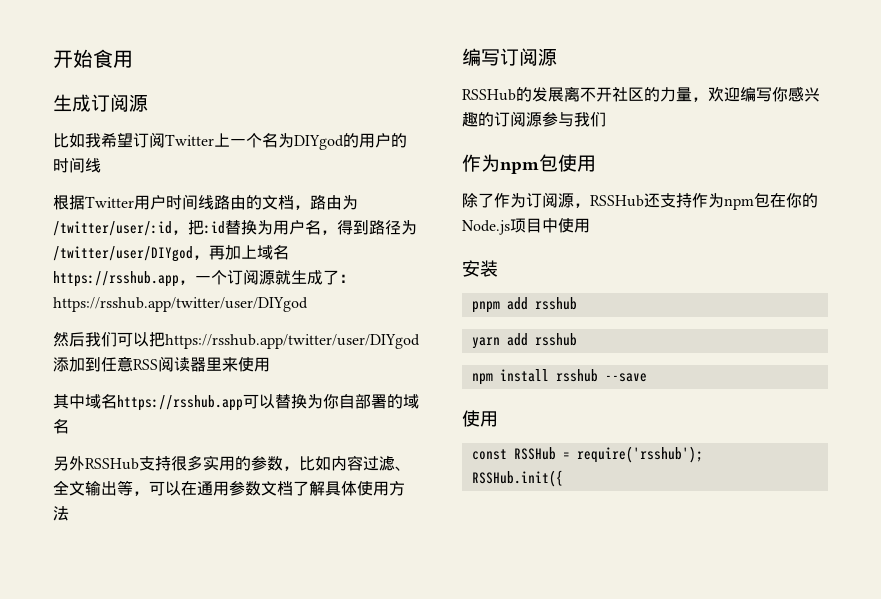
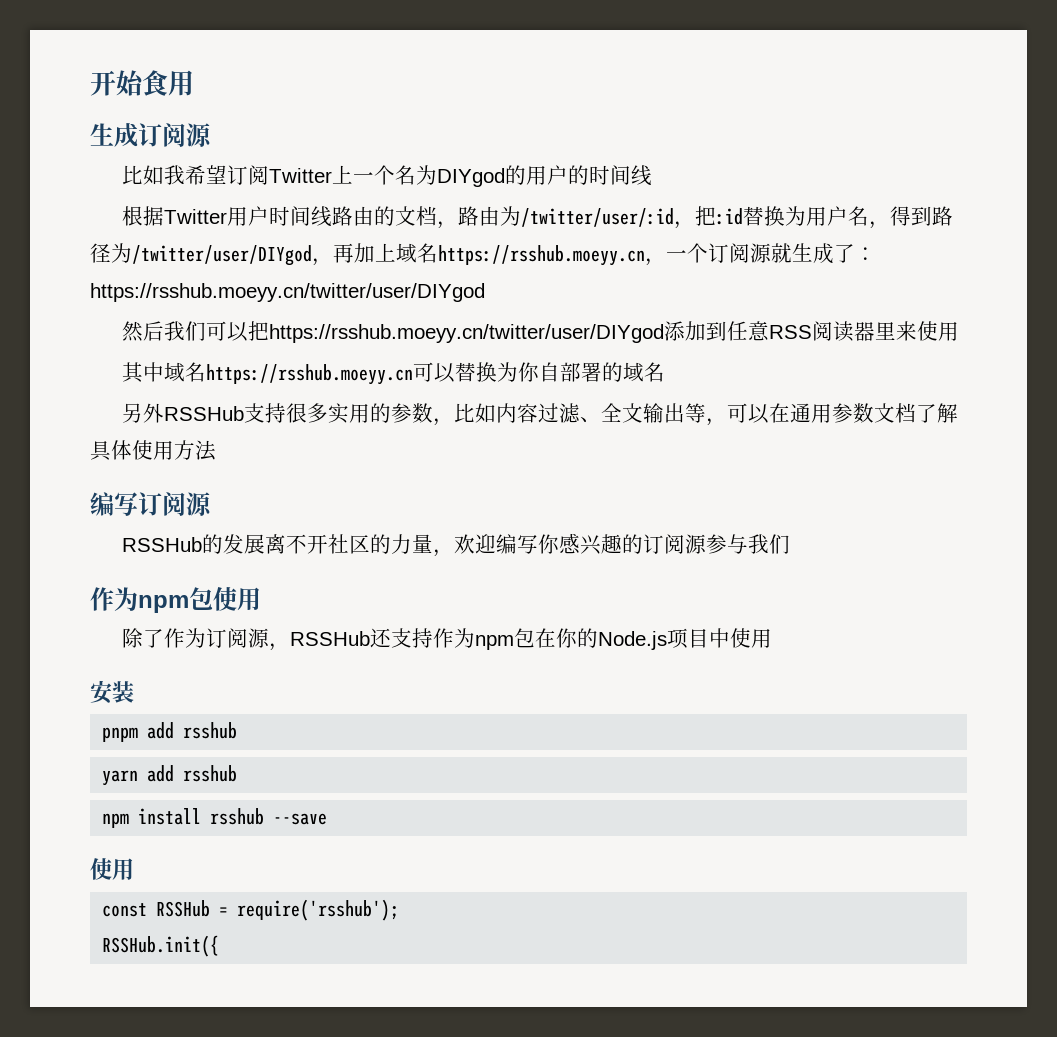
- 根据Twitter用户时间线路由的文档，路由为/twitter/user/:id，把:id替换为用户名，得到路径为/twitter/user/DIYgod，再加上域名https://rsshub.app，一个订阅源就生成了：https://rsshub.app/twitter/user/DIYgod
+ 根据Twitter用户时间线路由的文档，路由为/twitter/user/:id，把:id替换为用户名，得到路径为/twitter/user/DIYgod，再加上域名https://rsshub.moeyy.cn，一个订阅源就生成了：https://rsshub.moeyy.cn/twitter/user/DIYgod
- 然后我们可以把https://rsshub.app/twitter/user/DIYgod添加到任意RSS阅读器里来使用
+ 然后我们可以把https://rsshub.moeyy.cn/twitter/user/DIYgod添加到任意RSS阅读器里来使用
- 其中域名https://rsshub.app可以替换为你自部署的域名
+ 其中域名https://rsshub.moeyy.cn可以替换为你自部署的域名

